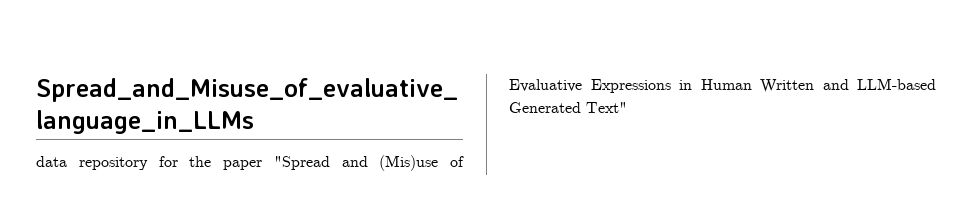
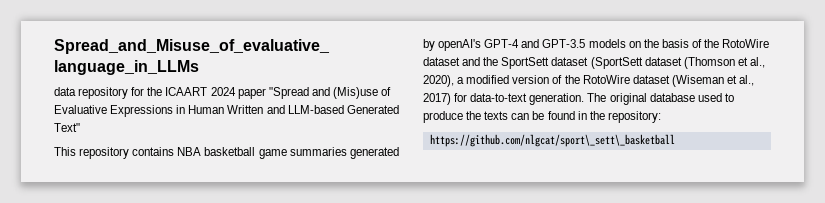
- data repository for the paper "Spread and (Mis)use of Evaluative Expressions in Human Written and LLM-based Generated Text"
+ data repository for the ICAART 2024 paper "Spread and (Mis)use of Evaluative Expressions in Human Written and LLM-based Generated Text"
+ This repository contains NBA basketball game summaries generated by openAI's GPT-4 and GPT-3.5 models on the basis of the RotoWire dataset and the SportSett dataset (SportSett dataset (Thomson et al., 2020), a modified version of the RotoWire dataset (Wiseman et al., 2017) for data-to-text generation. The original database used to produce the texts can be found in the repository:
+ https://github.com/nlgcat/sport\_sett\_basketball

